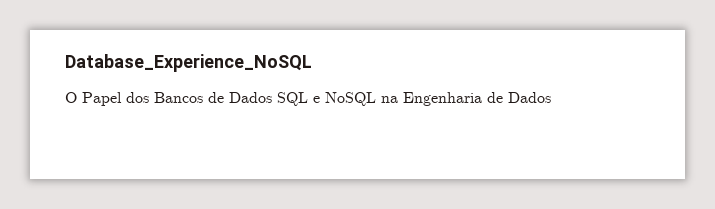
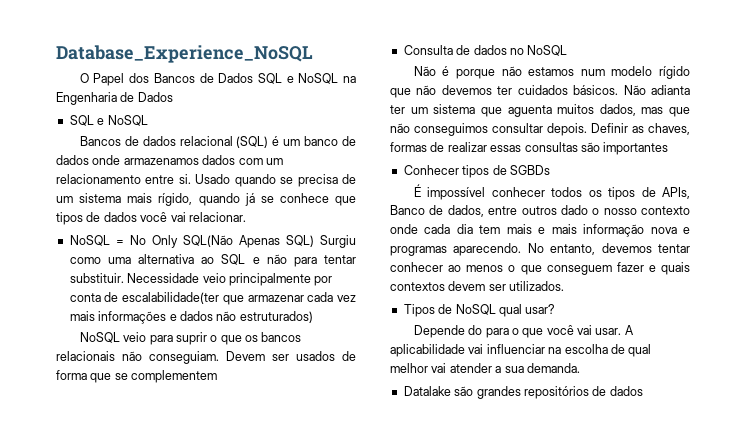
  O Papel dos Bancos de Dados SQL e NoSQL na Engenharia de Dados
+ SQL e NoSQL
+ Bancos de dados relacional (SQL) é um banco de dados onde armazenamos dados com um relacionamento entre si. Usado quando se precisa de um sistema mais rígido, quando já se conhece que tipos de dados você vai relacionar.
+ NoSQL = No Only SQL(Não Apenas SQL) Surgiu como uma alternativa ao SQL e não para tentar substituir. Necessidade veio principalmente por conta de escalabilidade(ter que armazenar cada vez mais informações e dados não estruturados)
+ NoSQL veio para suprir o que os bancos relacionais não conseguiam. Devem ser usados de forma que se complementem
+ Consulta de dados no NoSQL
+ Não é porque não estamos num modelo rígido que não devemos ter cuidados básicos. Não adianta ter um sistema que aguenta muitos dados, mas que não conseguimos consultar depois. Definir as chaves, formas de realizar essas consultas são importantes
+ Conhecer tipos de SGBDs
+ É impossível conhecer todos os tipos de APIs, Banco de dados, entre outros dado o nosso contexto onde cada dia tem mais e mais informação nova e programas aparecendo. No entanto, devemos tentar conhecer ao menos o que conseguem fazer e quais contextos devem ser utilizados.
+ Tipos de NoSQL qual usar?
+ Depende do para o que você vai usar. A aplicabilidade vai influenciar na escolha de qual melhor vai atender a sua demanda.
+ Datalake são grandes repositórios de dados

